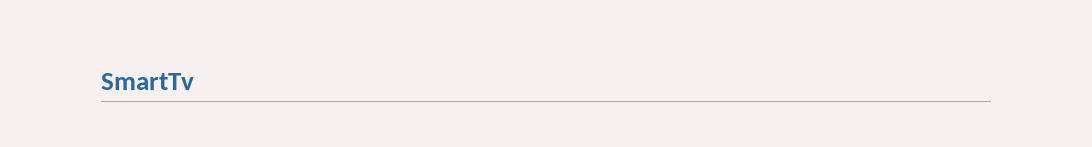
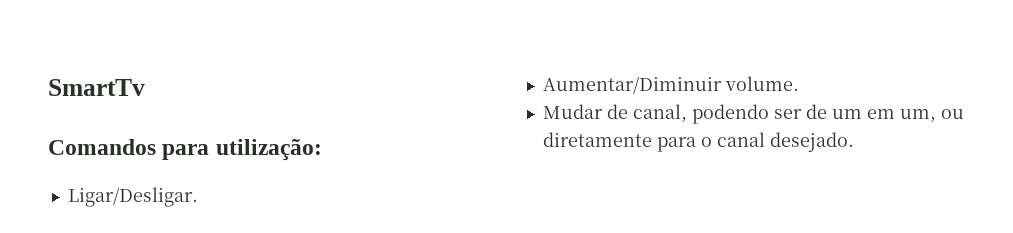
+ Comandos para utilização:
+ Ligar/Desligar.
+ Aumentar/Diminuir volume.
+ Mudar de canal, podendo ser de um em um, ou diretamente para o canal desejado.

